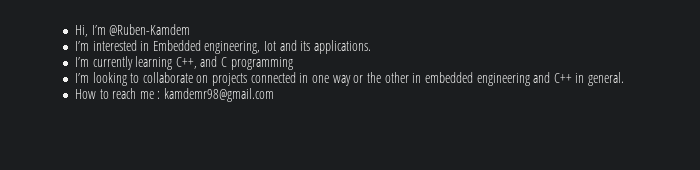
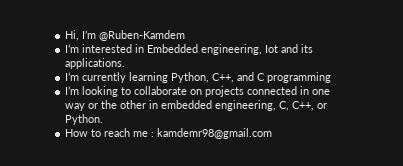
- I’m currently learning C++, and C programming
+ I’m currently learning Python, C++, and C programming
- I’m looking to collaborate on projects connected in one way or the other in embedded engineering and C++ in general.
+ I’m looking to collaborate on projects connected in one way or the other in embedded engineering, C, C++, or Python.

